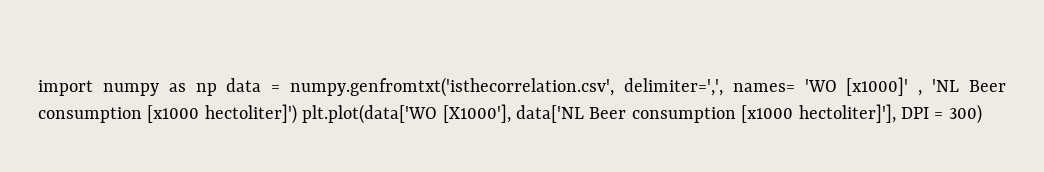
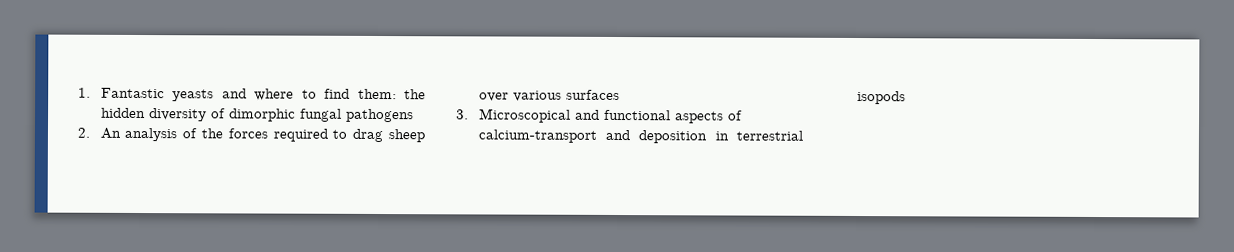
- import numpy as np data = numpy.genfromtxt('isthecorrelation.csv', delimiter=',', names= 'WO [x1000]' , 'NL Beer consumption [x1000 hectoliter]') plt.plot(data['WO [X1000'], data['NL Beer consumption [x1000 hectoliter]'], DPI = 300)
+ 1. Fantastic yeasts and where to find them: the hidden diversity of dimorphic fungal pathogens
+ 2. An analysis of the forces required to drag sheep over various surfaces
+ 3. Microscopical and functional aspects of calcium-transport and deposition in terrestrial isopods

